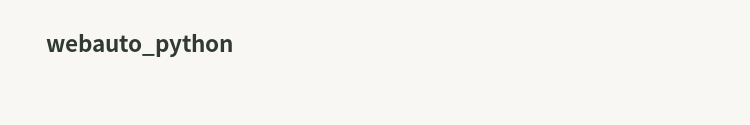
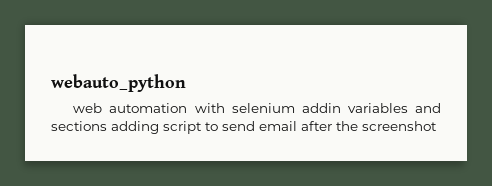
+ web automation with selenium addin variables and sections adding script to send email after the screenshot

